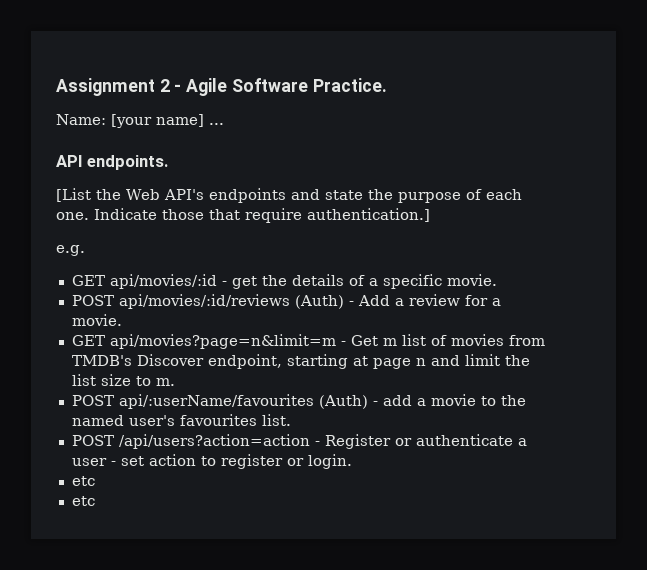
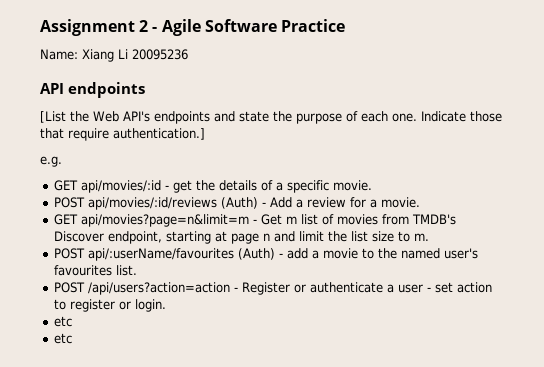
- Assignment 2 - Agile Software Practice.
+ Assignment 2 - Agile Software Practice
- Name: [your name] ...
+ Name: Xiang Li 20095236
- API endpoints.
+ API endpoints

